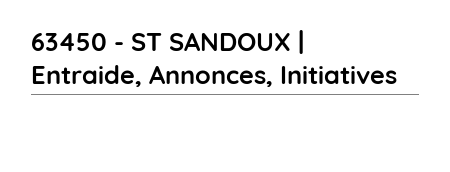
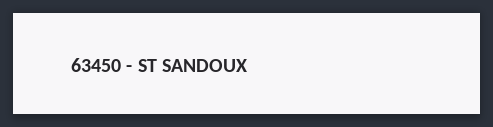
- 63450 - ST SANDOUX | Entraide, Annonces, Initiatives
+ 63450 - ST SANDOUX

